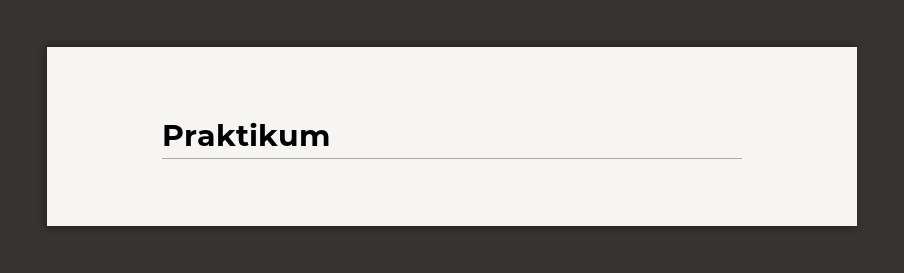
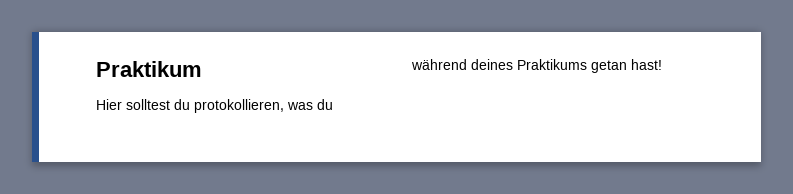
+ Hier solltest du protokollieren, was du während deines Praktikums getan hast!

